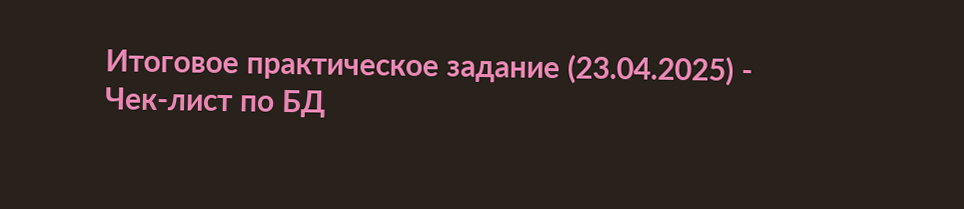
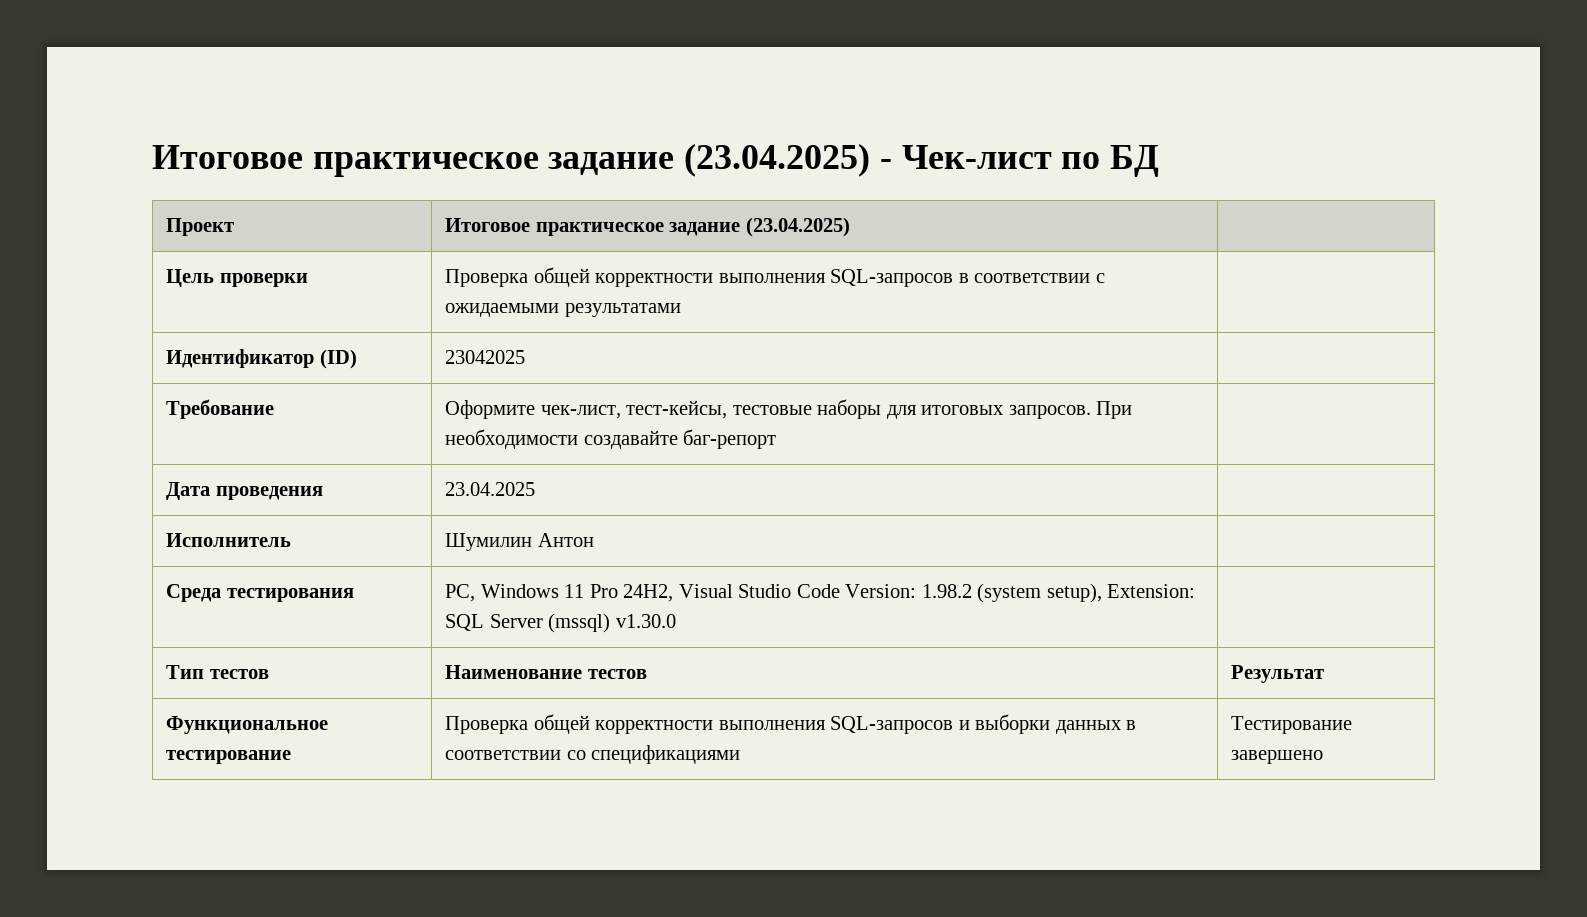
+ Проект | Итоговое практическое задание (23.04.2025) |
+ Цель проверки | Проверка общей корректности выполнения SQL-запросов в соответствии с ожидаемыми результатами |
+ Идентификатор (ID) | 23042025 |
+ Требование | Оформите чек-лист, тест-кейсы, тестовые наборы для итоговых запросов. При необходимости создавайте баг-репорт |
+ Дата проведения | 23.04.2025 |
+ Исполнитель | Шумилин Антон |
+ Среда тестирования | PC, Windows 11 Pro 24H2, Visual Studio Code Version: 1.98.2 (system setup), Extension: SQL Server (mssql) v1.30.0 |
+ Тип тестов | Наименование тестов | Результат
+ Функциональное тестирование | Проверка общей корректности выполнения SQL-запросов и выборки данных в соответствии со спецификациями | Тестирование завершено

